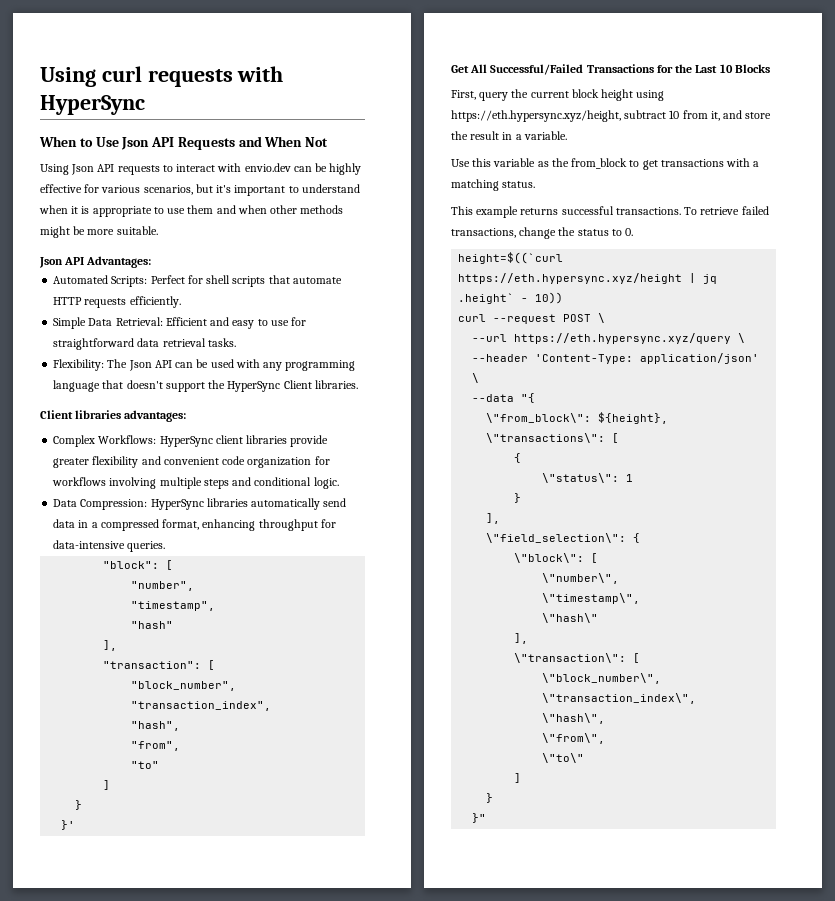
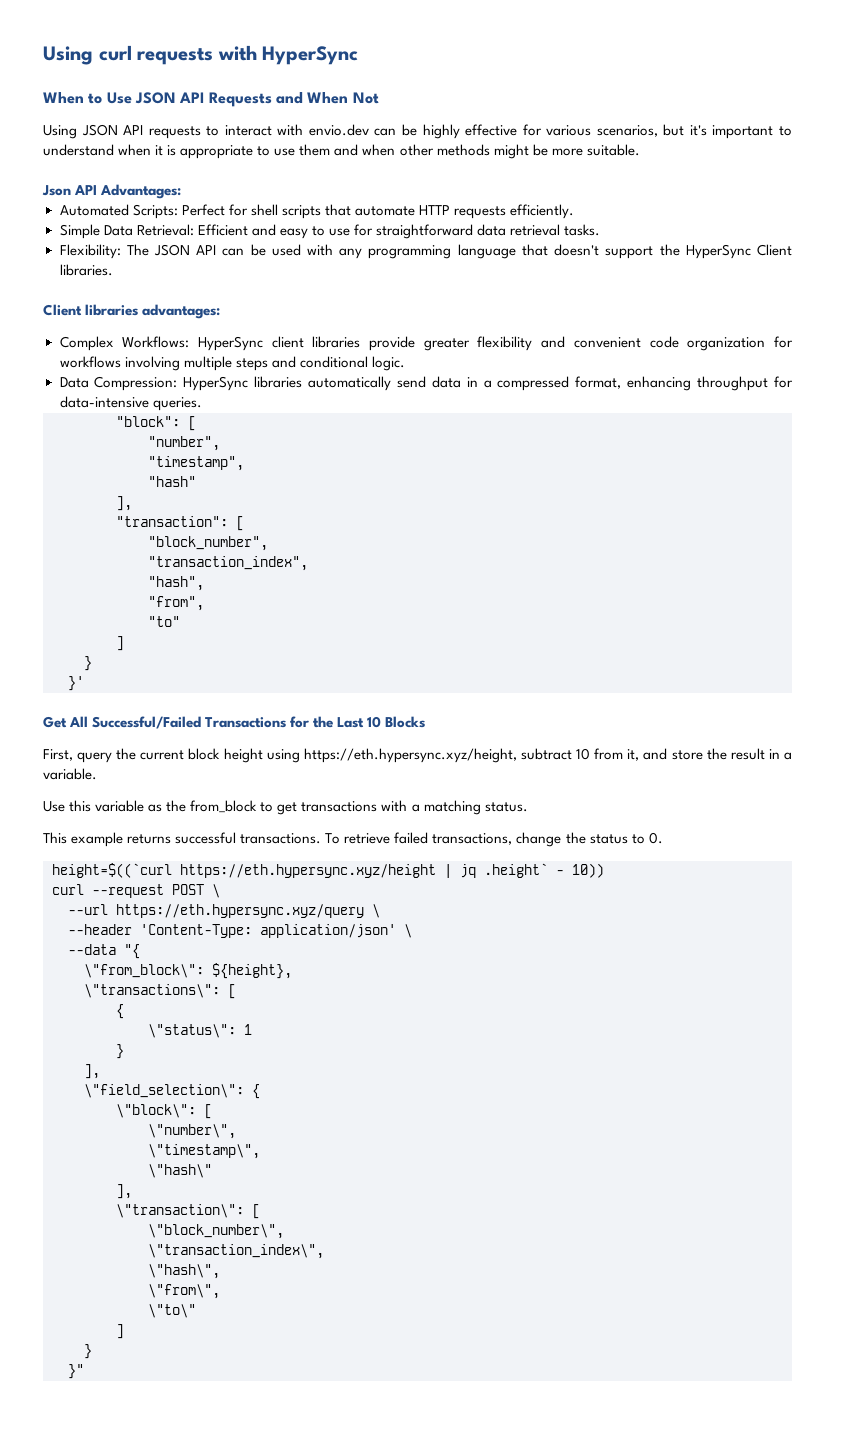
- When to Use Json API Requests and When Not
+ When to Use JSON API Requests and When Not
- Using Json API requests to interact with envio.dev can be highly effective for various scenarios, but it's important to understand when it is appropriate to use them and when other methods might be more suitable.
+ Using JSON API requests to interact with envio.dev can be highly effective for various scenarios, but it's important to understand when it is appropriate to use them and when other methods might be more suitable.
- Flexibility: The Json API can be used with any programming language that doesn't support the HyperSync Client libraries.
+ Flexibility: The JSON API can be used with any programming language that doesn't support the HyperSync Client libraries.

